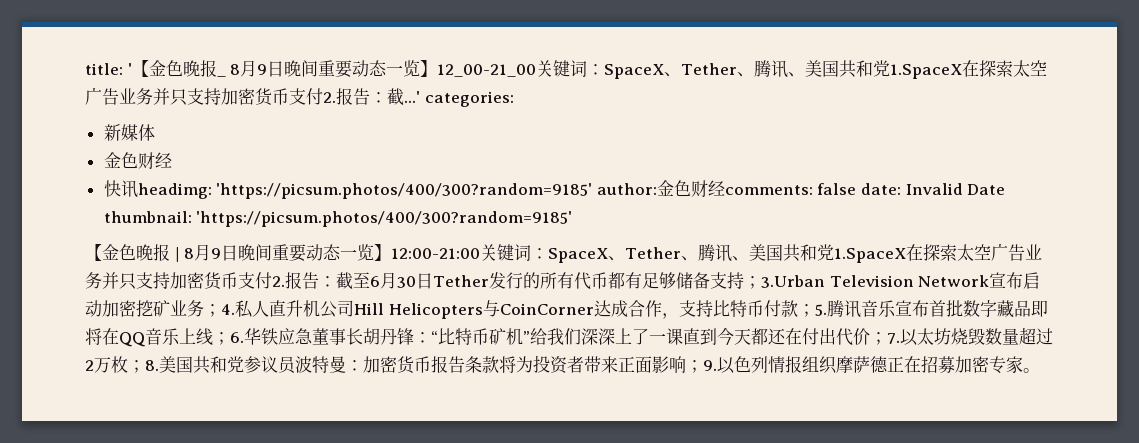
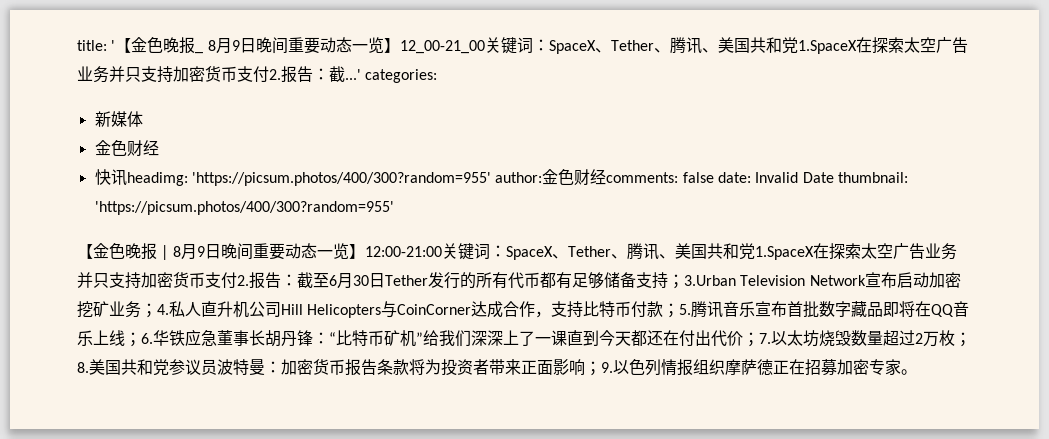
- 快讯headimg: 'https://picsum.photos/400/300?random=9185' author:金色财经comments: false date: Invalid Date thumbnail: 'https://picsum.photos/400/300?random=9185'
+ 快讯headimg: 'https://picsum.photos/400/300?random=955' author:金色财经comments: false date: Invalid Date thumbnail: 'https://picsum.photos/400/300?random=955'

